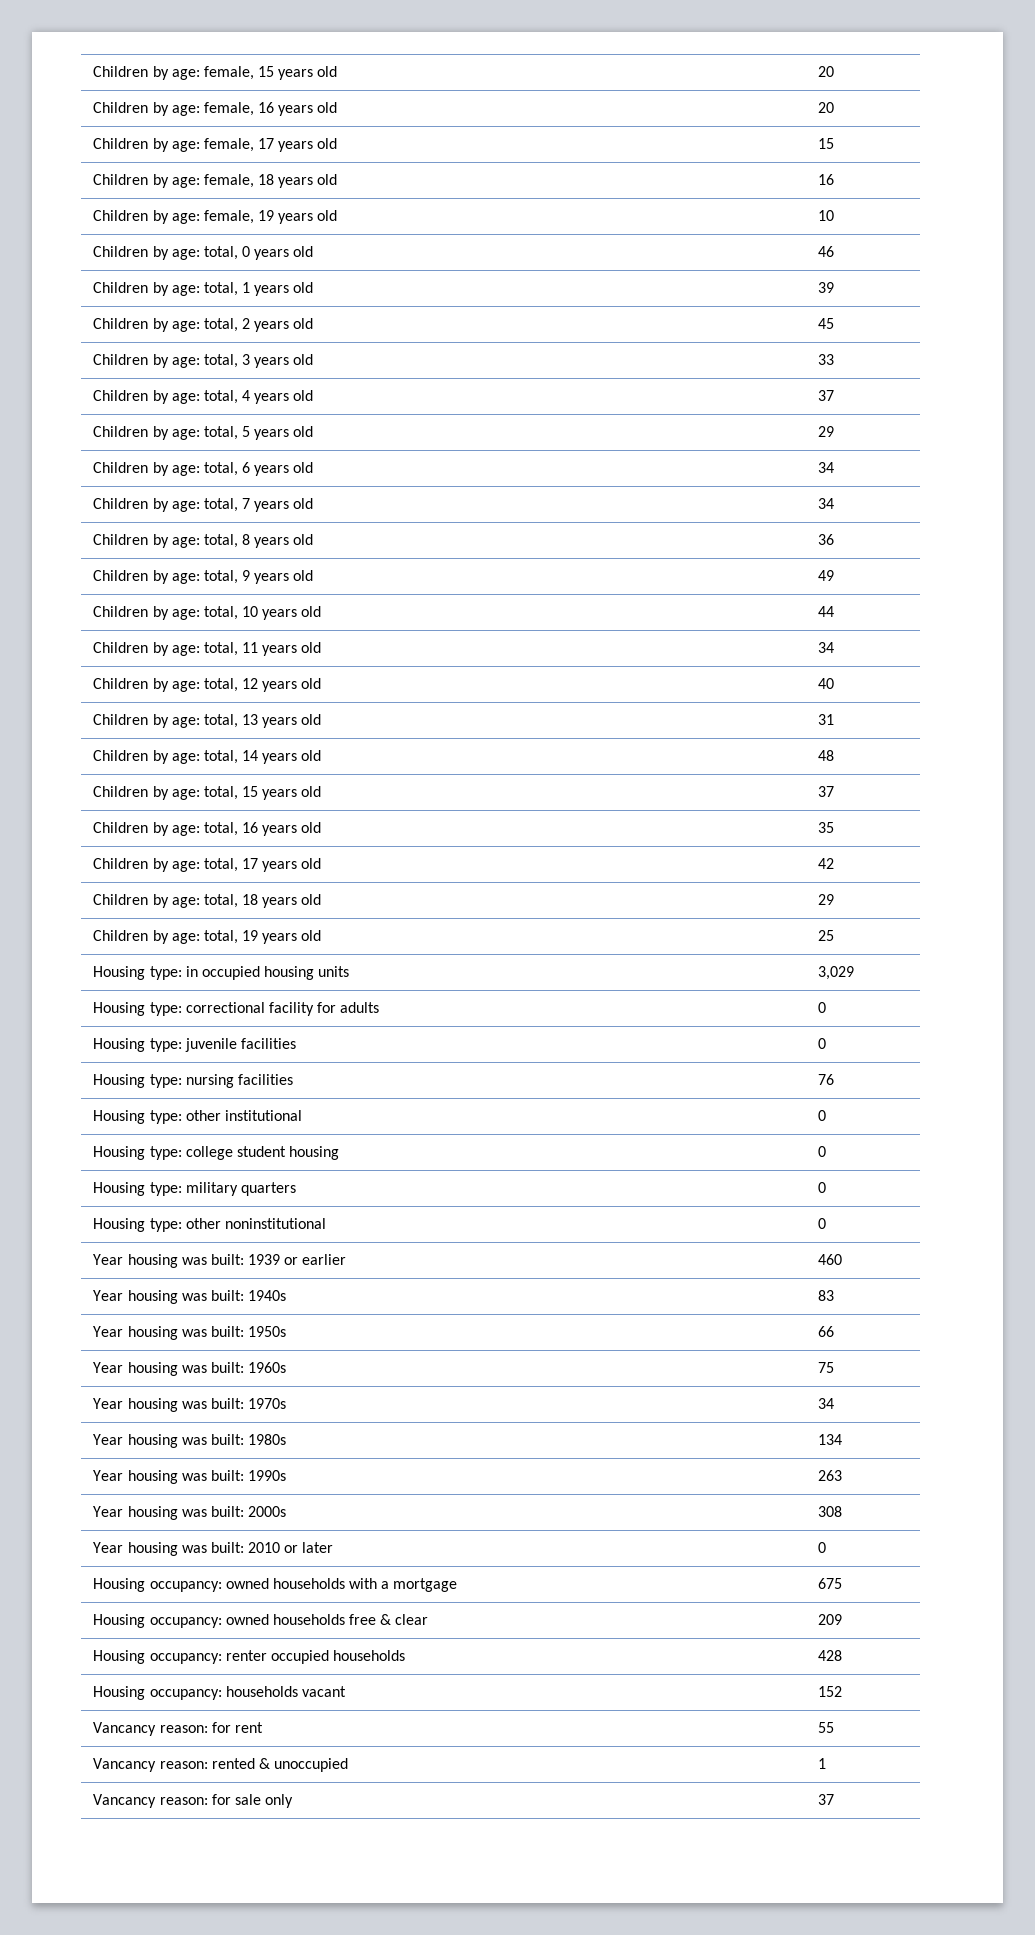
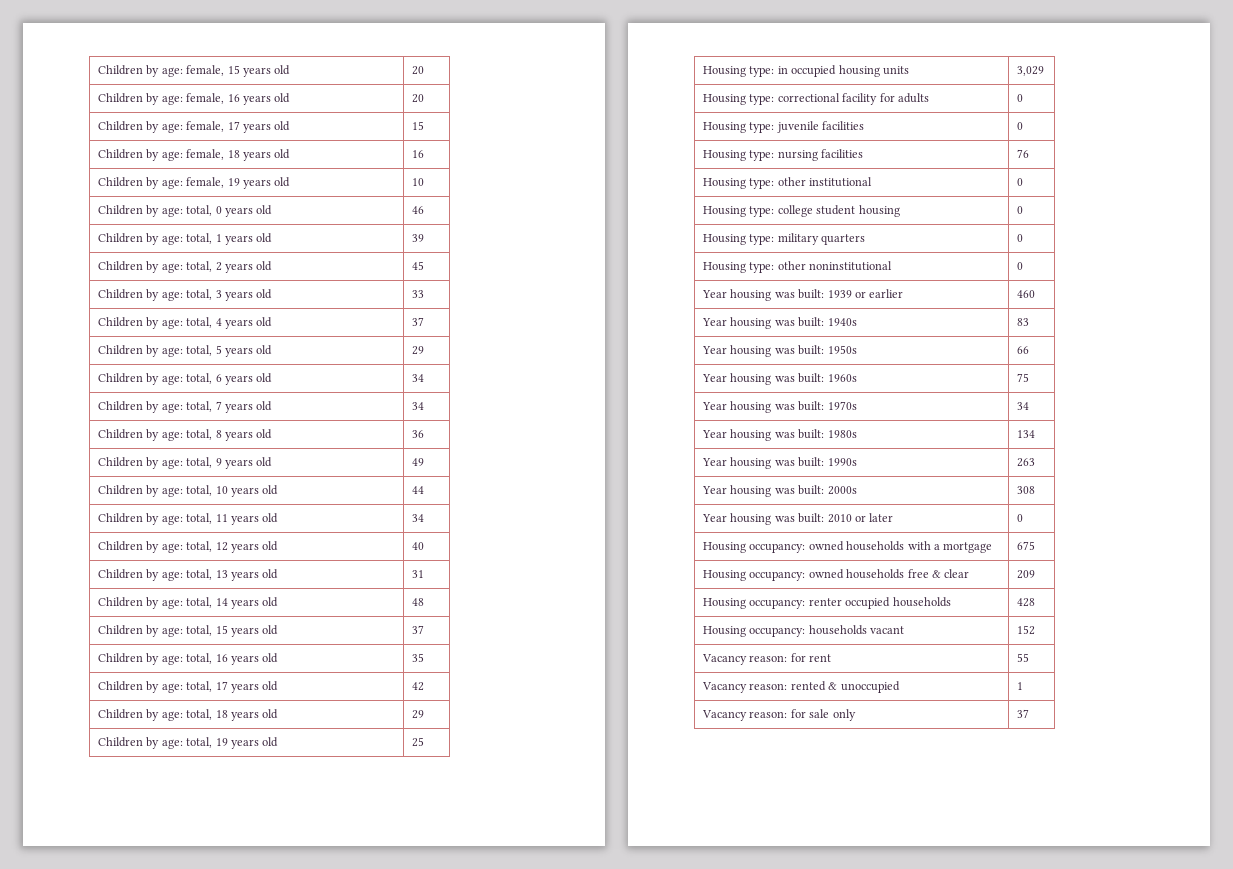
- Vancancy reason: for rent | 55
+ Vacancy reason: for rent | 55
- Vancancy reason: rented & unoccupied | 1
+ Vacancy reason: rented & unoccupied | 1
- Vancancy reason: for sale only | 37
+ Vacancy reason: for sale only | 37

